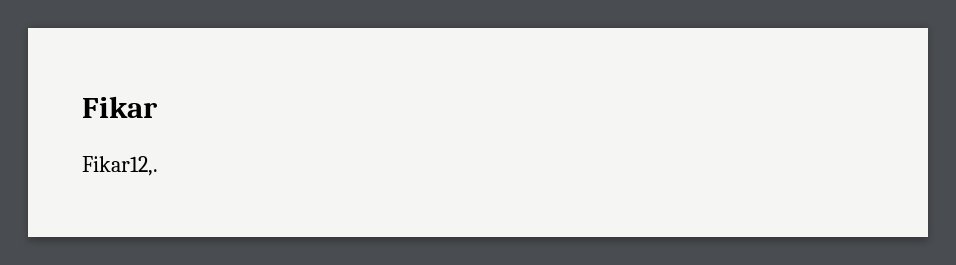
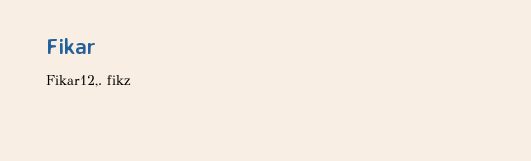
- Fikar12,.
+ Fikar12,. fikz

